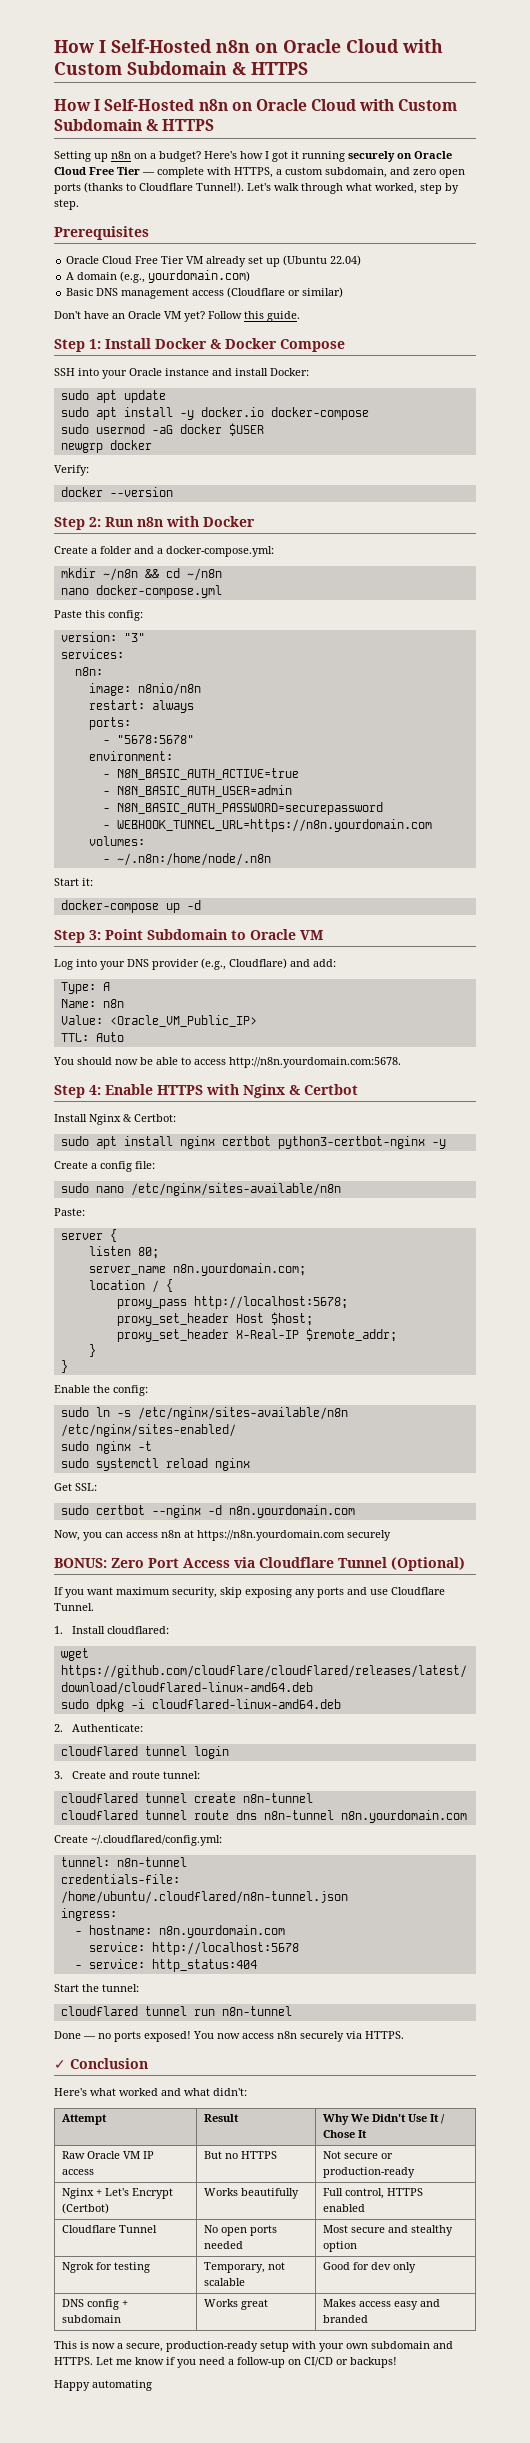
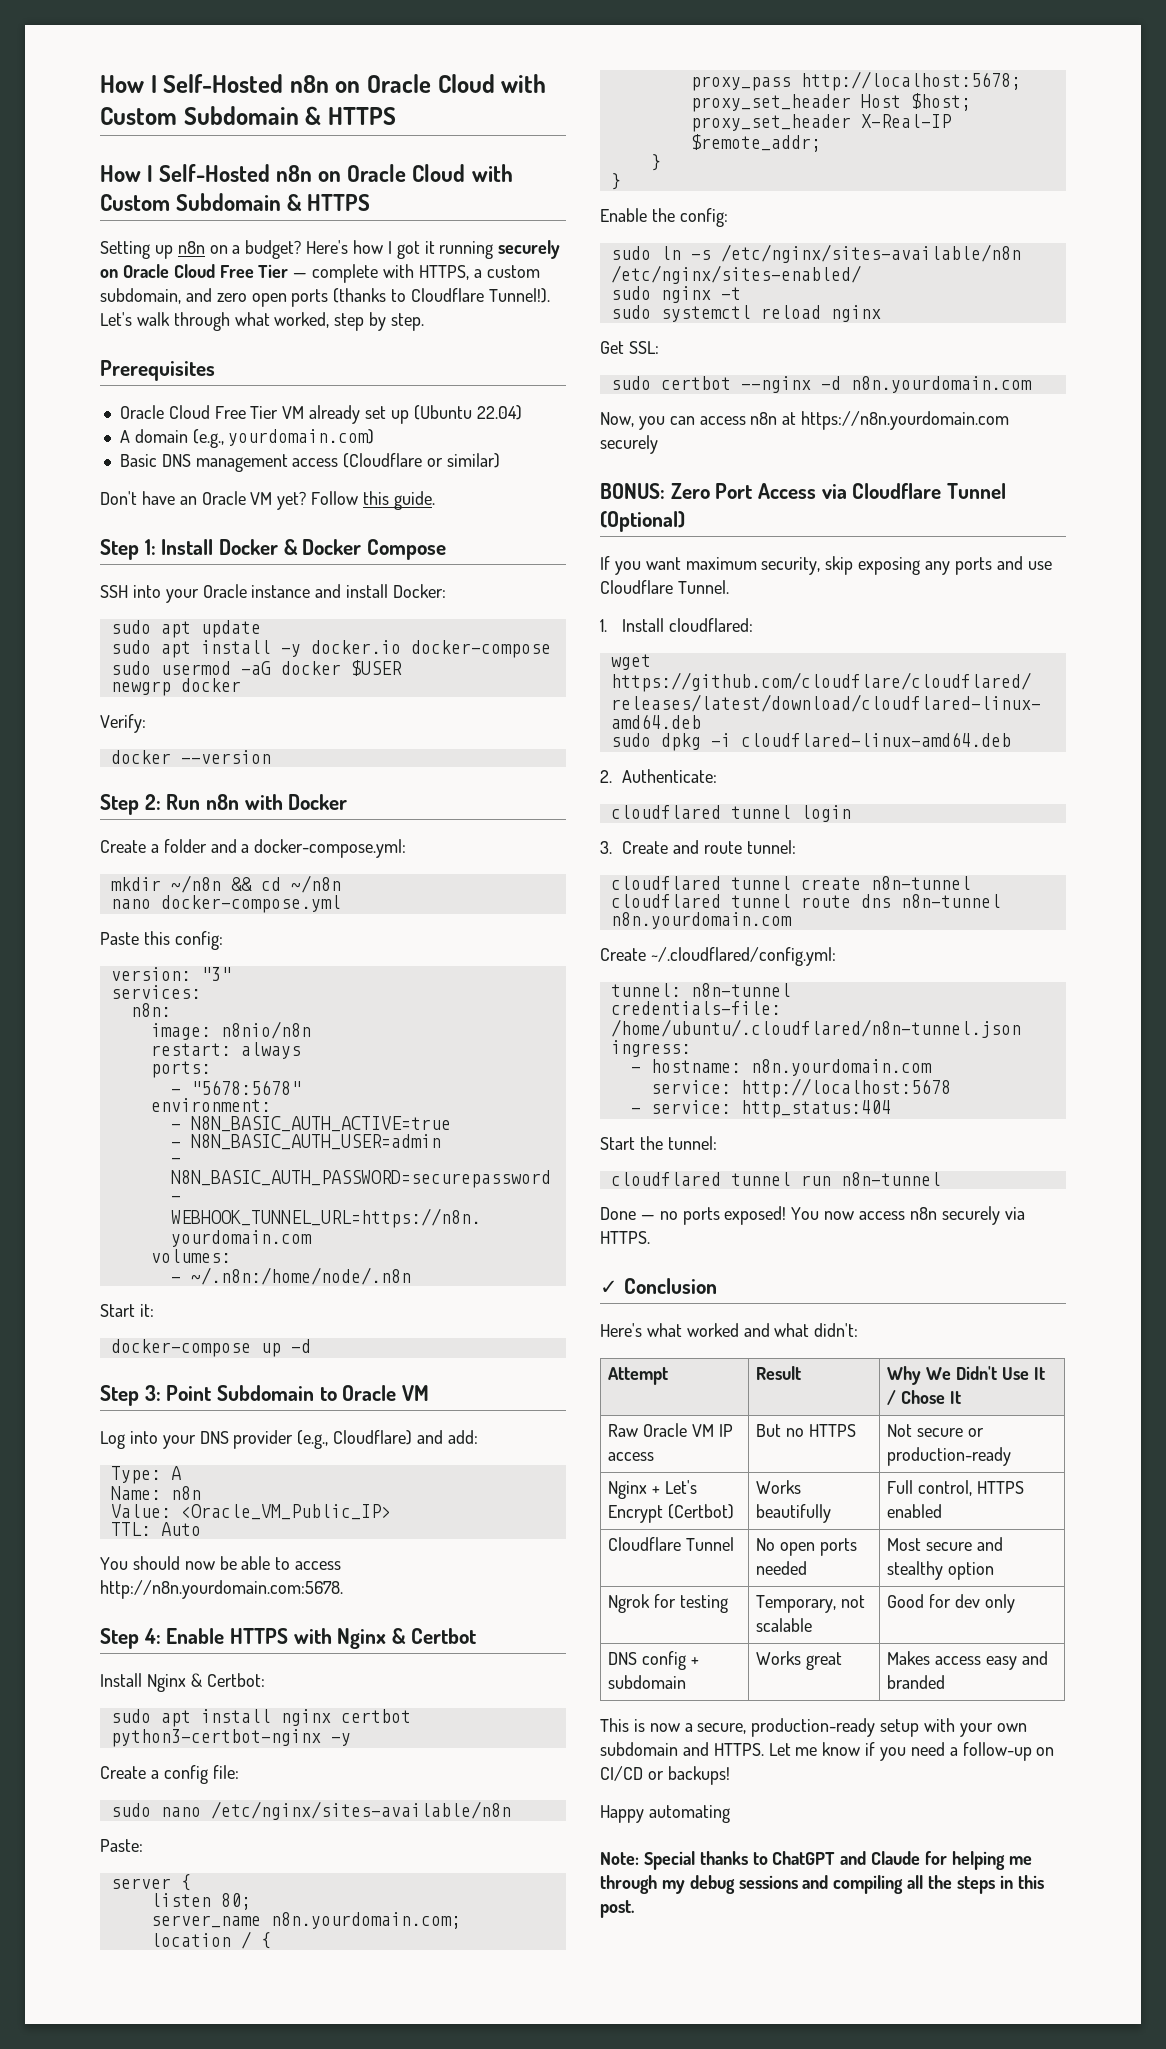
+ Note: Special thanks to ChatGPT and Claude for helping me through my debug sessions and compiling all the steps in this post.

